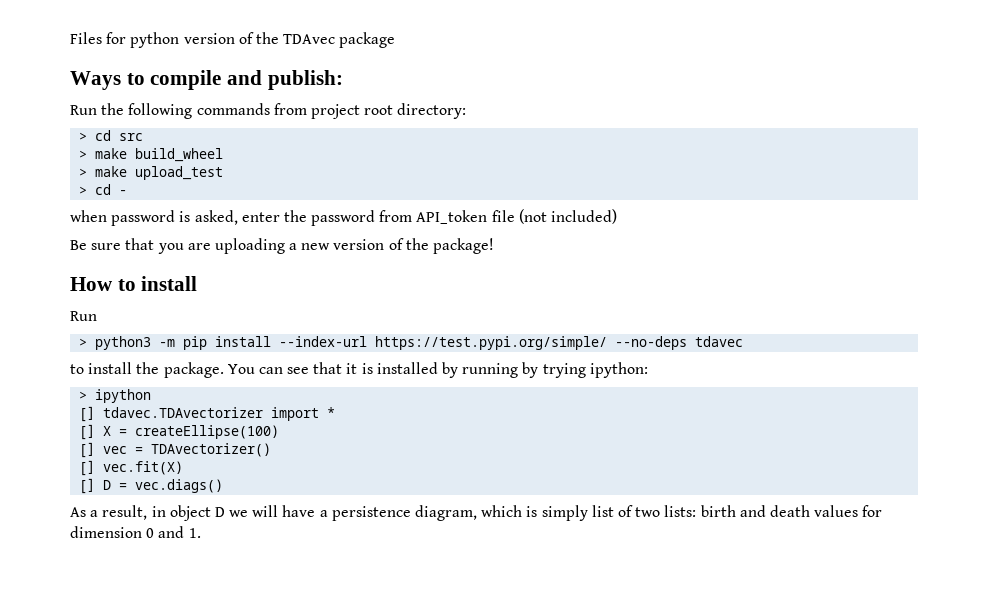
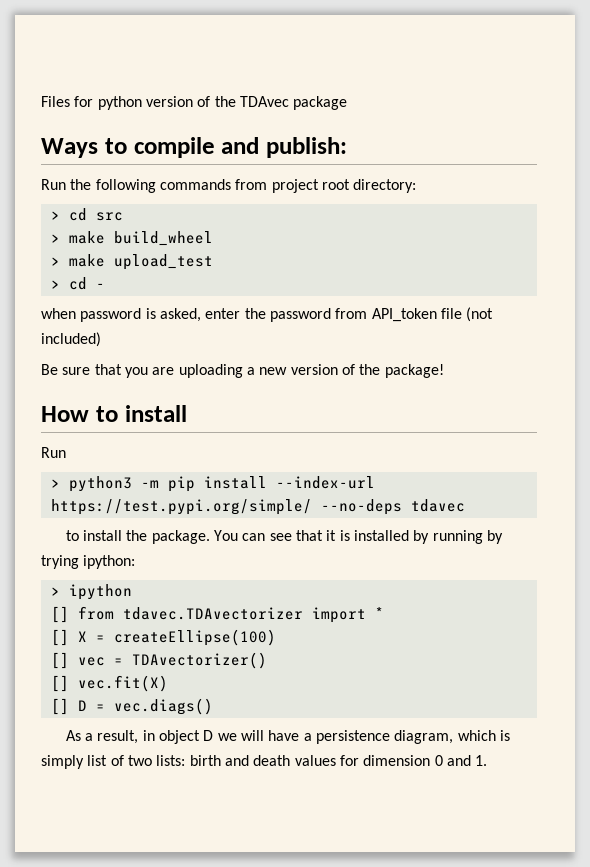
- [] tdavec.TDAvectorizer import *
+ [] from tdavec.TDAvectorizer import *

